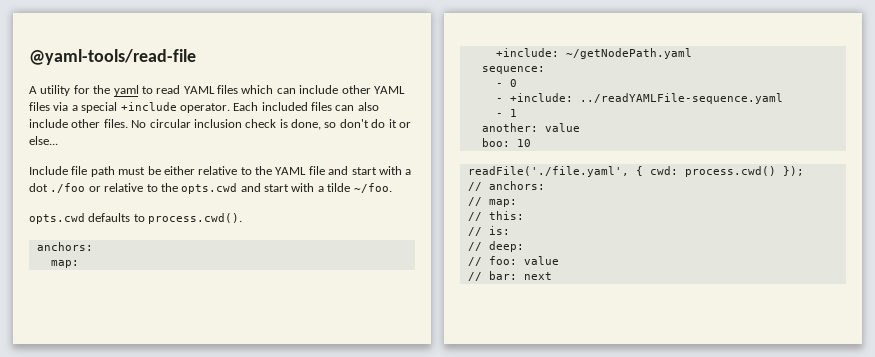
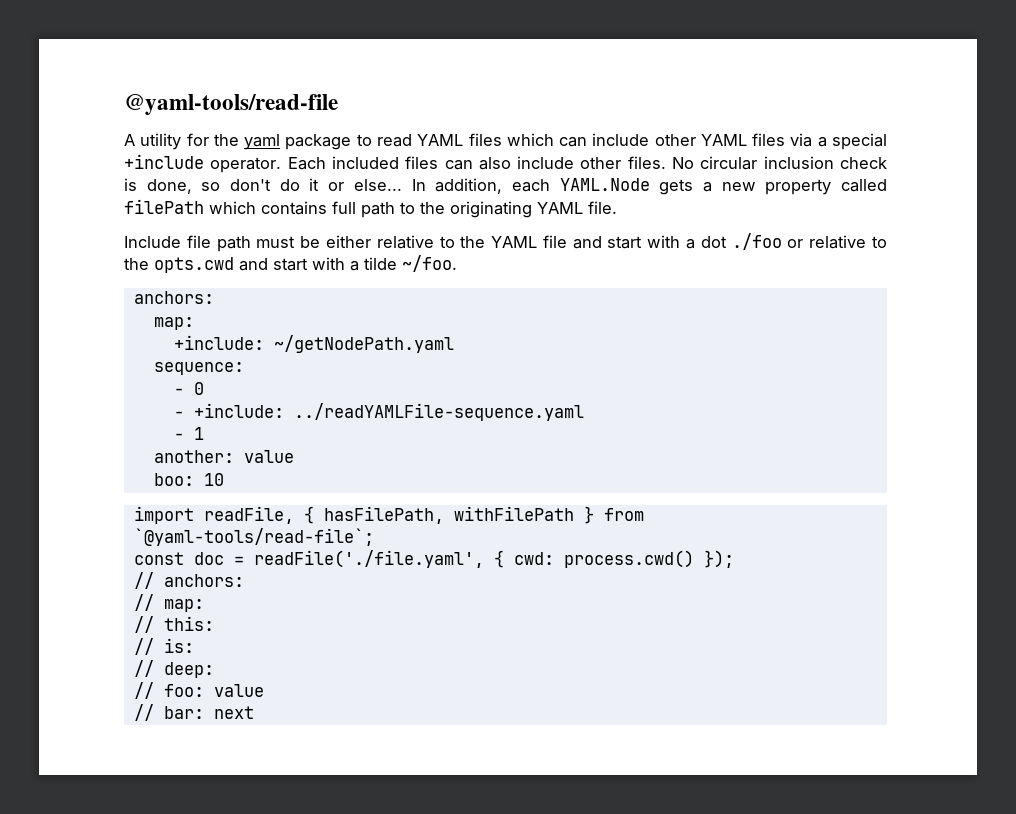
- A utility for the yaml to read YAML files which can include other YAML files via a special +include operator.
+ A utility for the yaml package to read YAML files which can include other YAML files via a special +include operator.
+ In addition, each YAML.Node gets a new property called filePath which contains full path to the originating YAML file.
- opts.cwd defaults to process.cwd().
- readFile('./file.yaml', { cwd: process.cwd() });
+ import readFile, { hasFilePath, withFilePath } from `@yaml-tools/read-file`;
+ const doc = readFile('./file.yaml', { cwd: process.cwd() });

